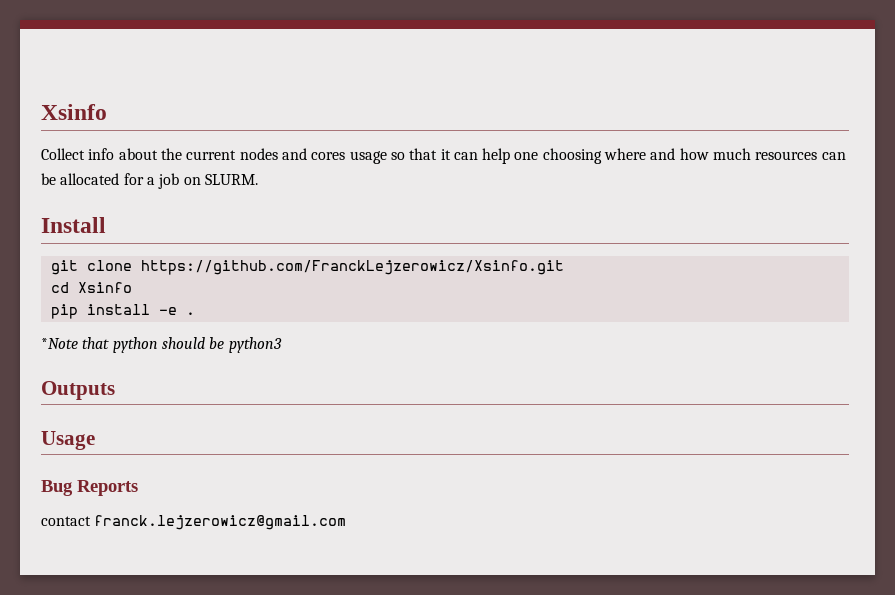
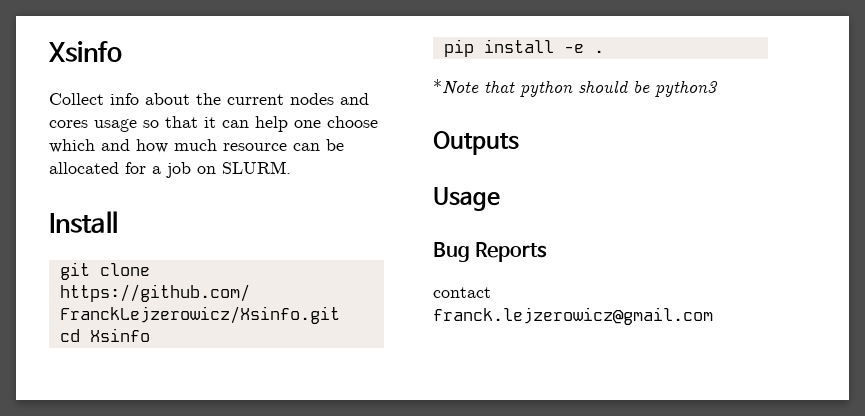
- Collect info about the current nodes and cores usage so that it can help one choosing where and how much resources can be allocated for a job on SLURM.
+ Collect info about the current nodes and cores usage so that it can help one choose which and how much resource can be allocated for a job on SLURM.

